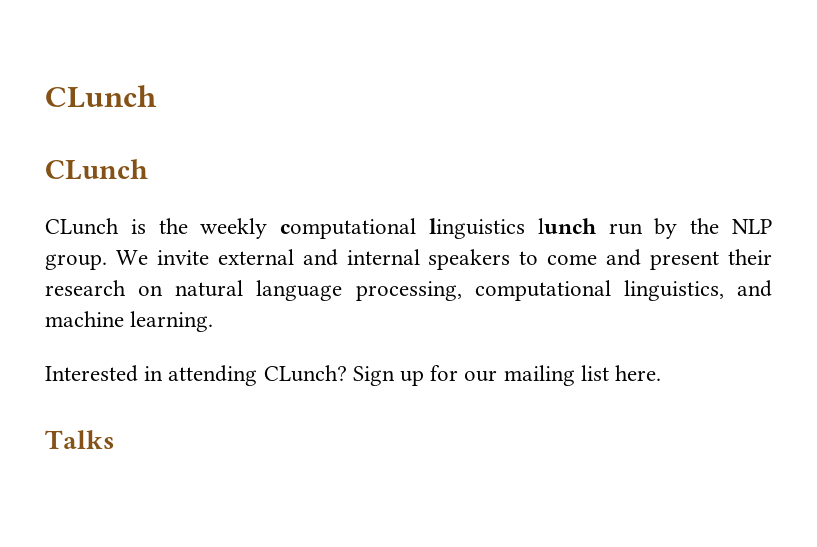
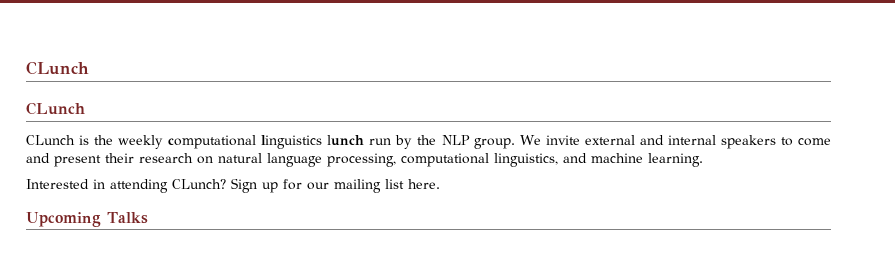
- Talks
+ Upcoming Talks

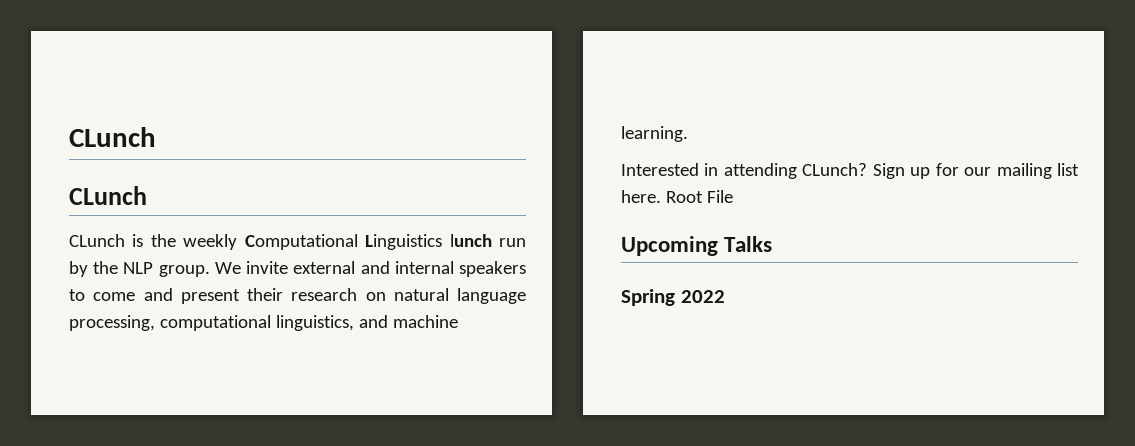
- CLunch is the weekly computational linguistics lunch run by the NLP group.
+ CLunch is the weekly Computational Linguistics lunch run by the NLP group.
+ Root File
+ Spring 2022

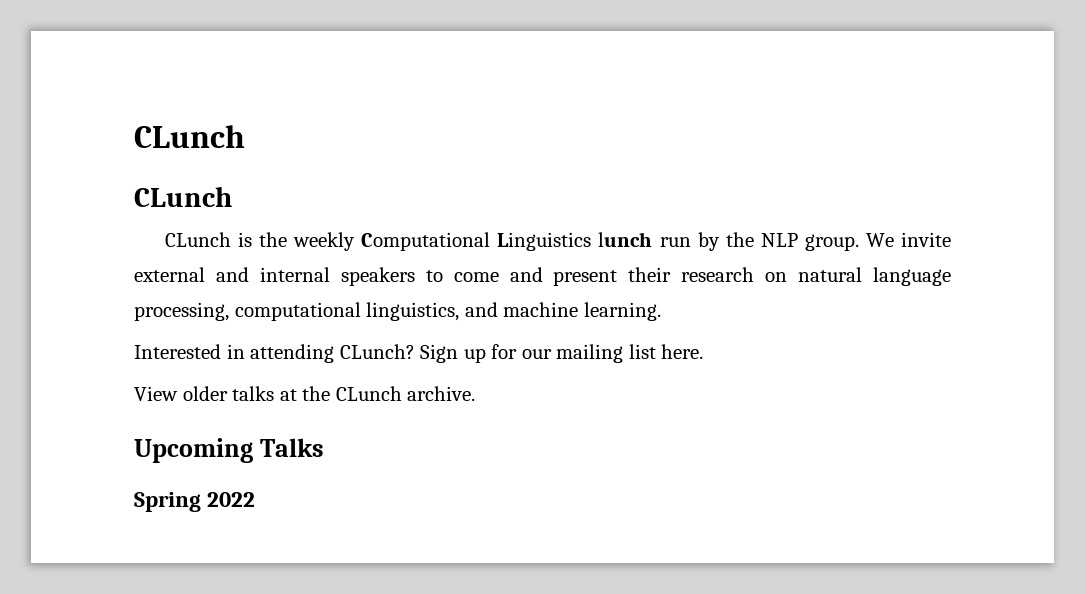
- Sign up for our mailing list here. Root File
+ Sign up for our mailing list here.
+ View older talks at the CLunch archive.

